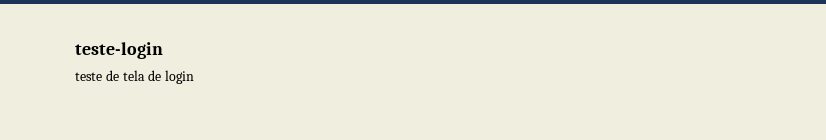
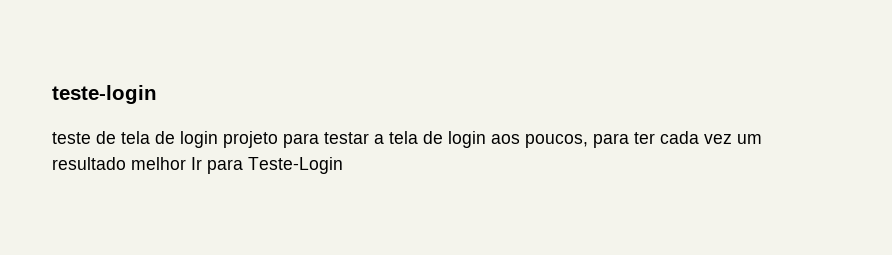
- teste de tela de login
+ teste de tela de login projeto para testar a tela de login aos poucos, para ter cada vez um resultado melhor Ir para Teste-Login

